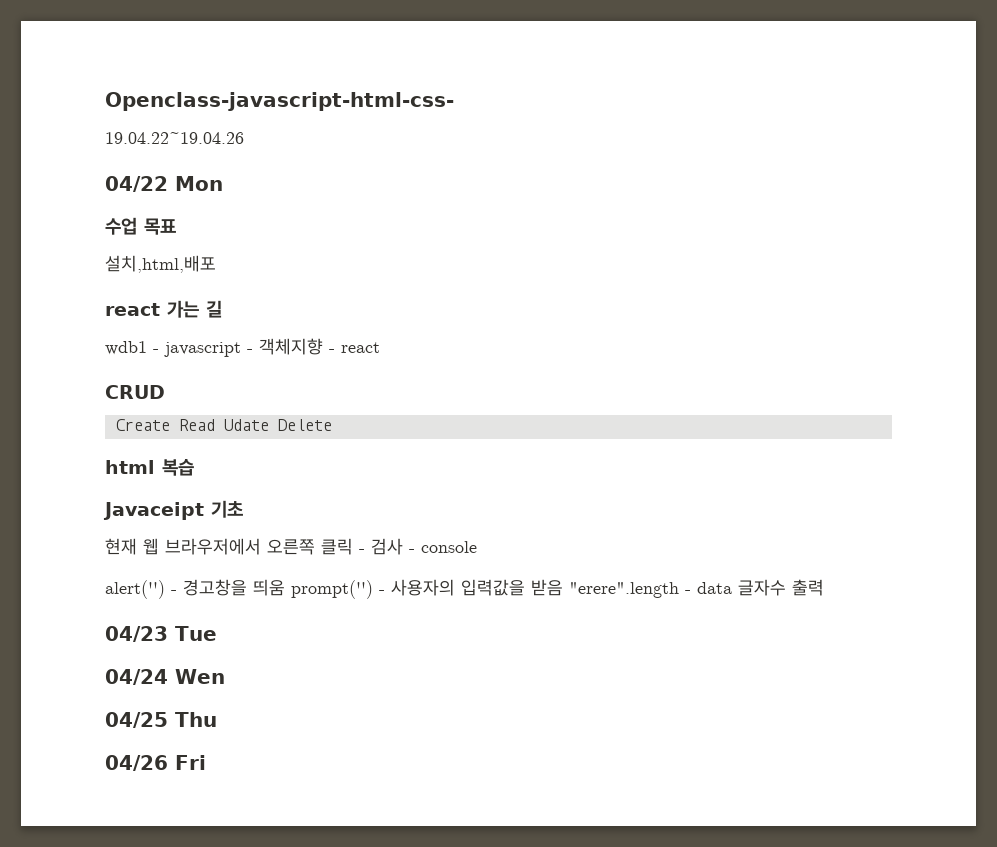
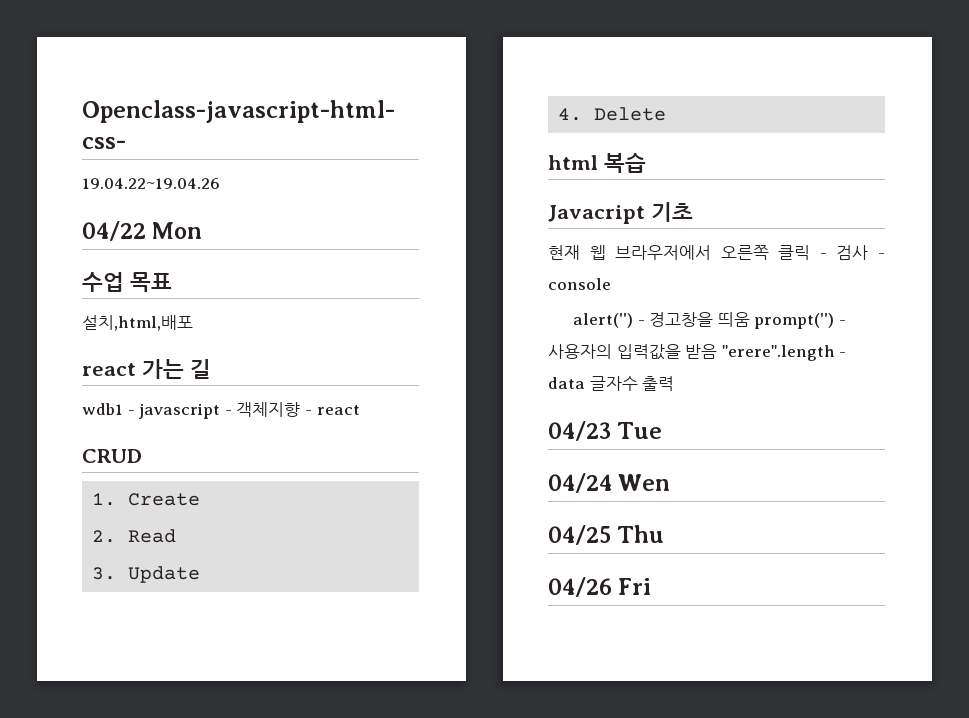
- Create Read Udate Delete
+ 1. Create
+ 2. Read
+ 3. Update
+ 4. Delete
- Javaceipt 기초
+ Javacript 기초

